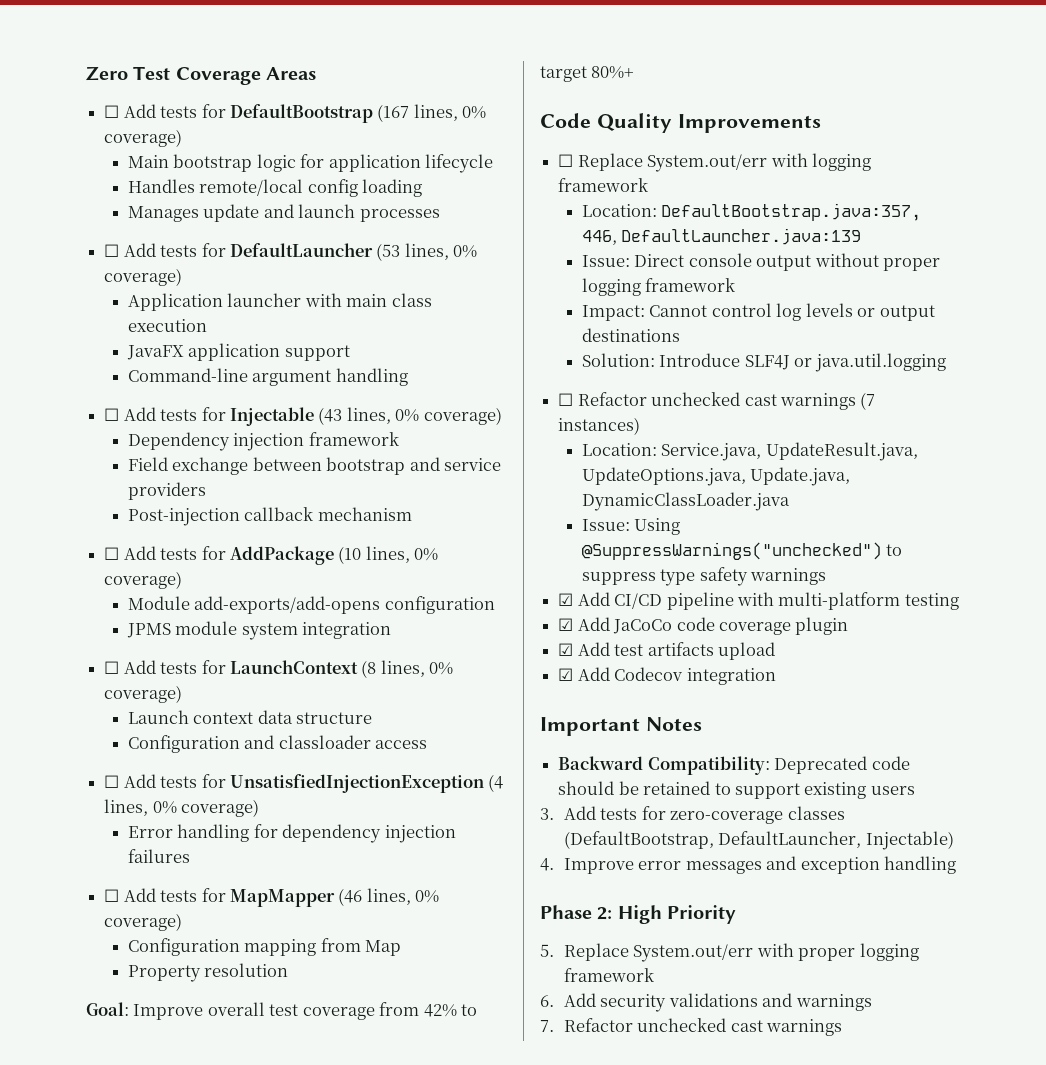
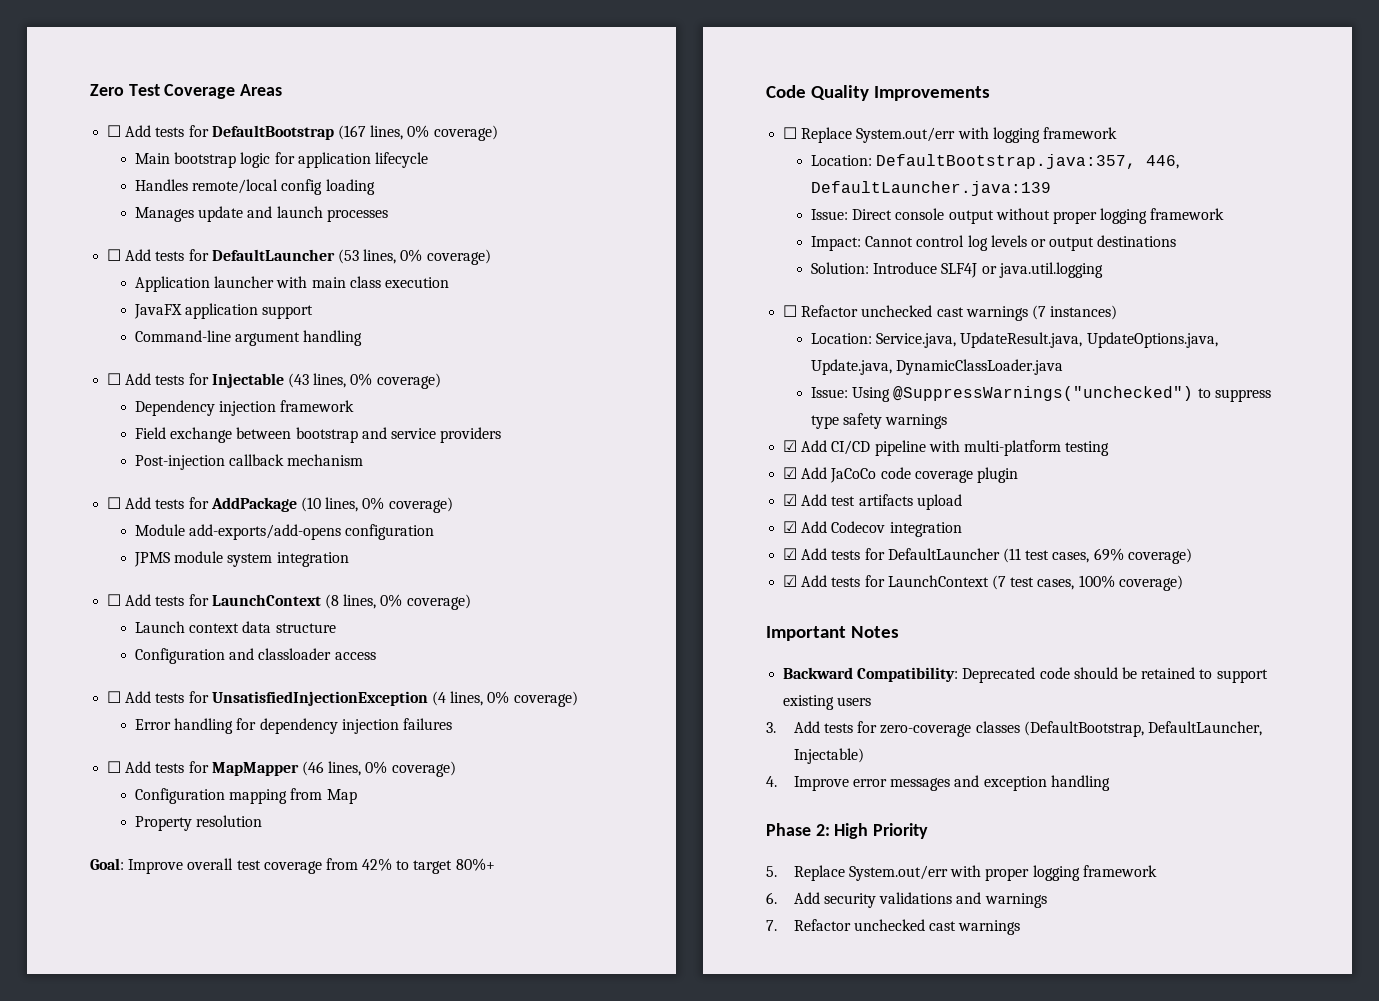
+ ☑ Add tests for DefaultLauncher (11 test cases, 69% coverage)
+ ☑ Add tests for LaunchContext (7 test cases, 100% coverage)

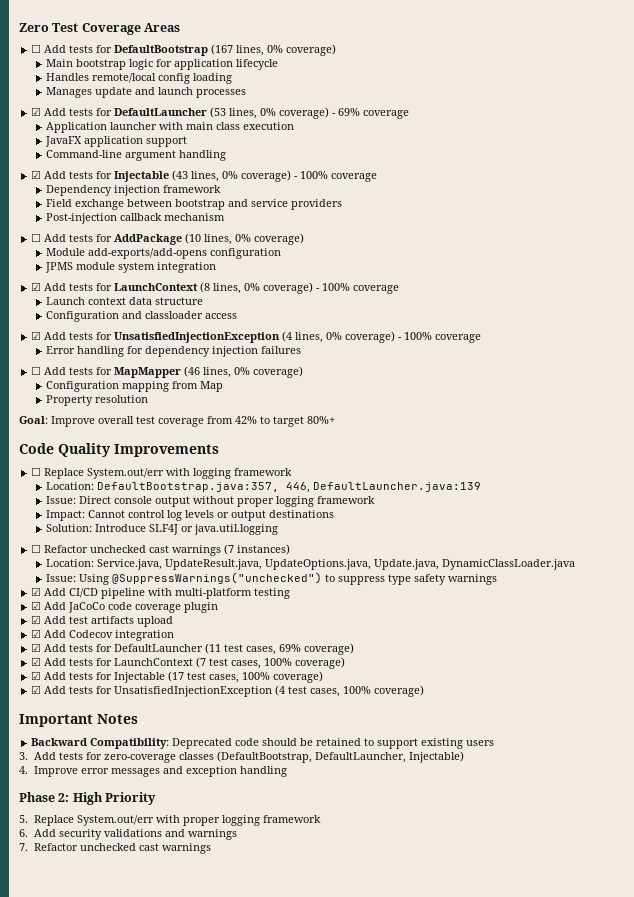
- ☐ Add tests for DefaultLauncher (53 lines, 0% coverage)
+ ☑ Add tests for DefaultLauncher (53 lines, 0% coverage) - 69% coverage
- ☐ Add tests for Injectable (43 lines, 0% coverage)
+ ☑ Add tests for Injectable (43 lines, 0% coverage) - 100% coverage
- ☐ Add tests for LaunchContext (8 lines, 0% coverage)
+ ☑ Add tests for LaunchContext (8 lines, 0% coverage) - 100% coverage
- ☐ Add tests for UnsatisfiedInjectionException (4 lines, 0% coverage)
+ ☑ Add tests for UnsatisfiedInjectionException (4 lines, 0% coverage) - 100% coverage
+ ☑ Add tests for Injectable (17 test cases, 100% coverage)
+ ☑ Add tests for UnsatisfiedInjectionException (4 test cases, 100% coverage)

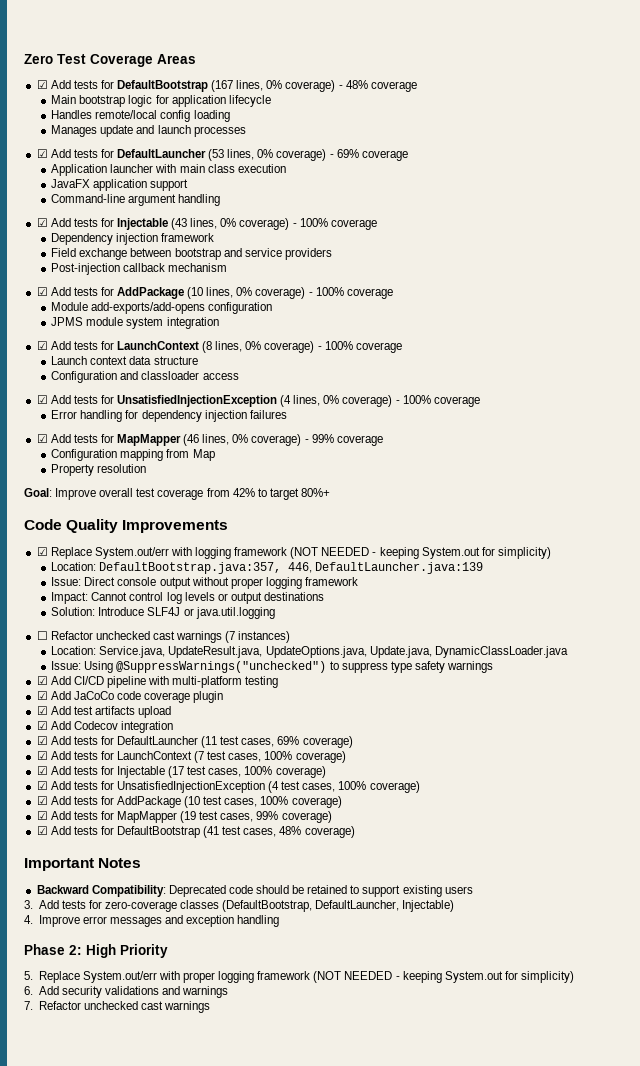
- ☐ Add tests for DefaultBootstrap (167 lines, 0% coverage)
+ ☑ Add tests for DefaultBootstrap (167 lines, 0% coverage) - 48% coverage
- ☐ Add tests for AddPackage (10 lines, 0% coverage)
+ ☑ Add tests for AddPackage (10 lines, 0% coverage) - 100% coverage
- ☐ Add tests for MapMapper (46 lines, 0% coverage)
+ ☑ Add tests for MapMapper (46 lines, 0% coverage) - 99% coverage
- ☐ Replace System.out/err with logging framework
+ ☑ Replace System.out/err with logging framework (NOT NEEDED - keeping System.out for simplicity)
+ ☑ Add tests for AddPackage (10 test cases, 100% coverage)
+ ☑ Add tests for MapMapper (19 test cases, 99% coverage)
+ ☑ Add tests for DefaultBootstrap (41 test cases, 48% coverage)
- 5. Replace System.out/err with proper logging framework
+ 5. Replace System.out/err with proper logging framework (NOT NEEDED - keeping System.out for simplicity)

